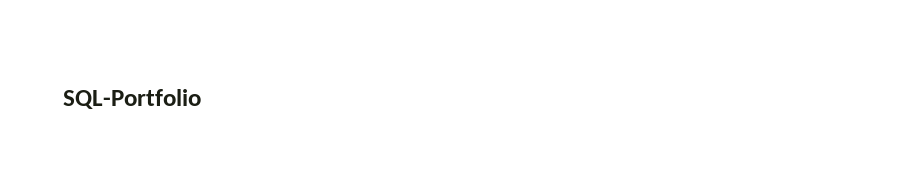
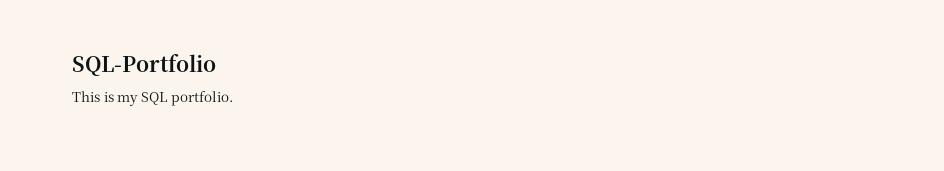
+ This is my SQL portfolio.

